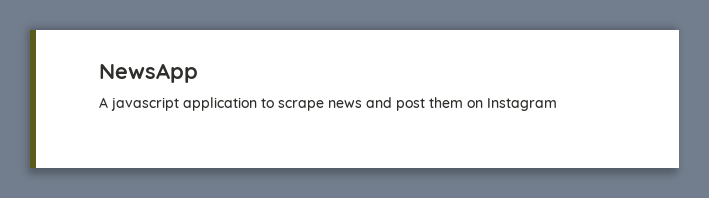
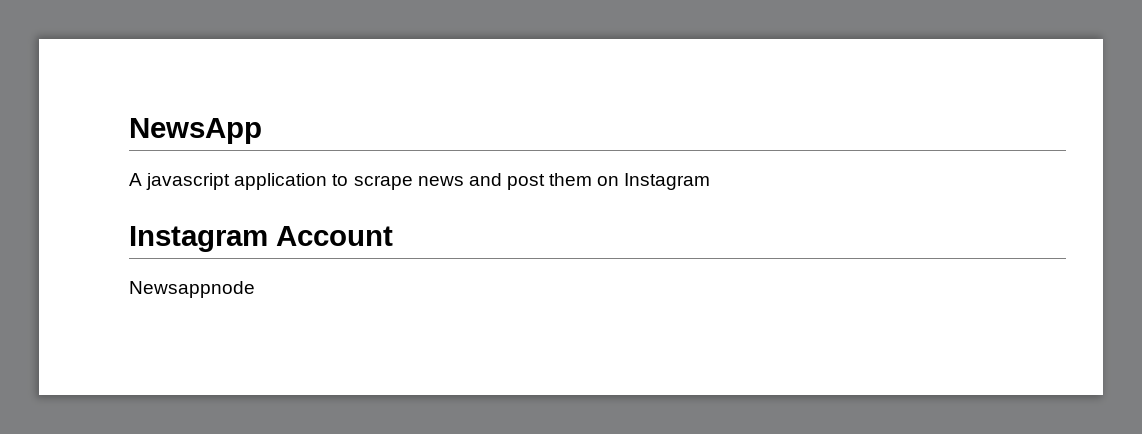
+ Instagram Account
+ Newsappnode

